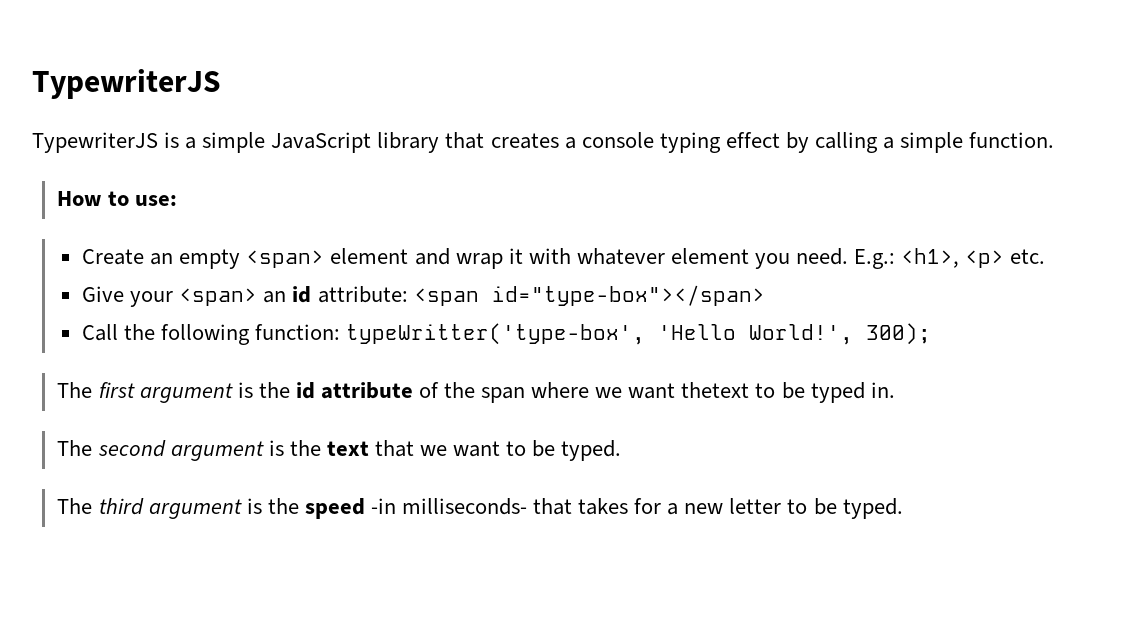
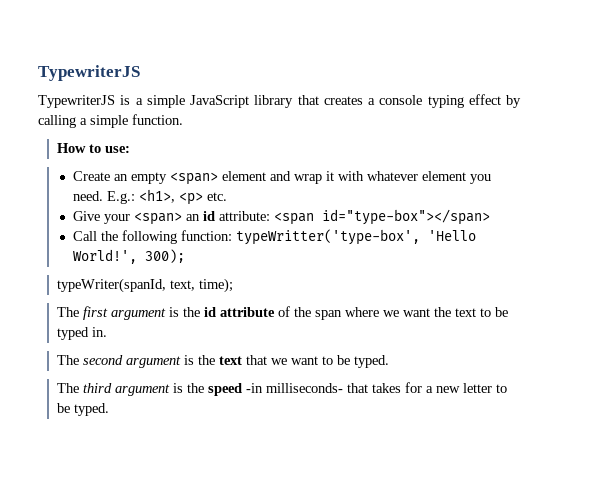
+ typeWriter(spanId, text, time);
- The first argument is the id attribute of the span where we want thetext to be typed in.
+ The first argument is the id attribute of the span where we want the text to be typed in.

